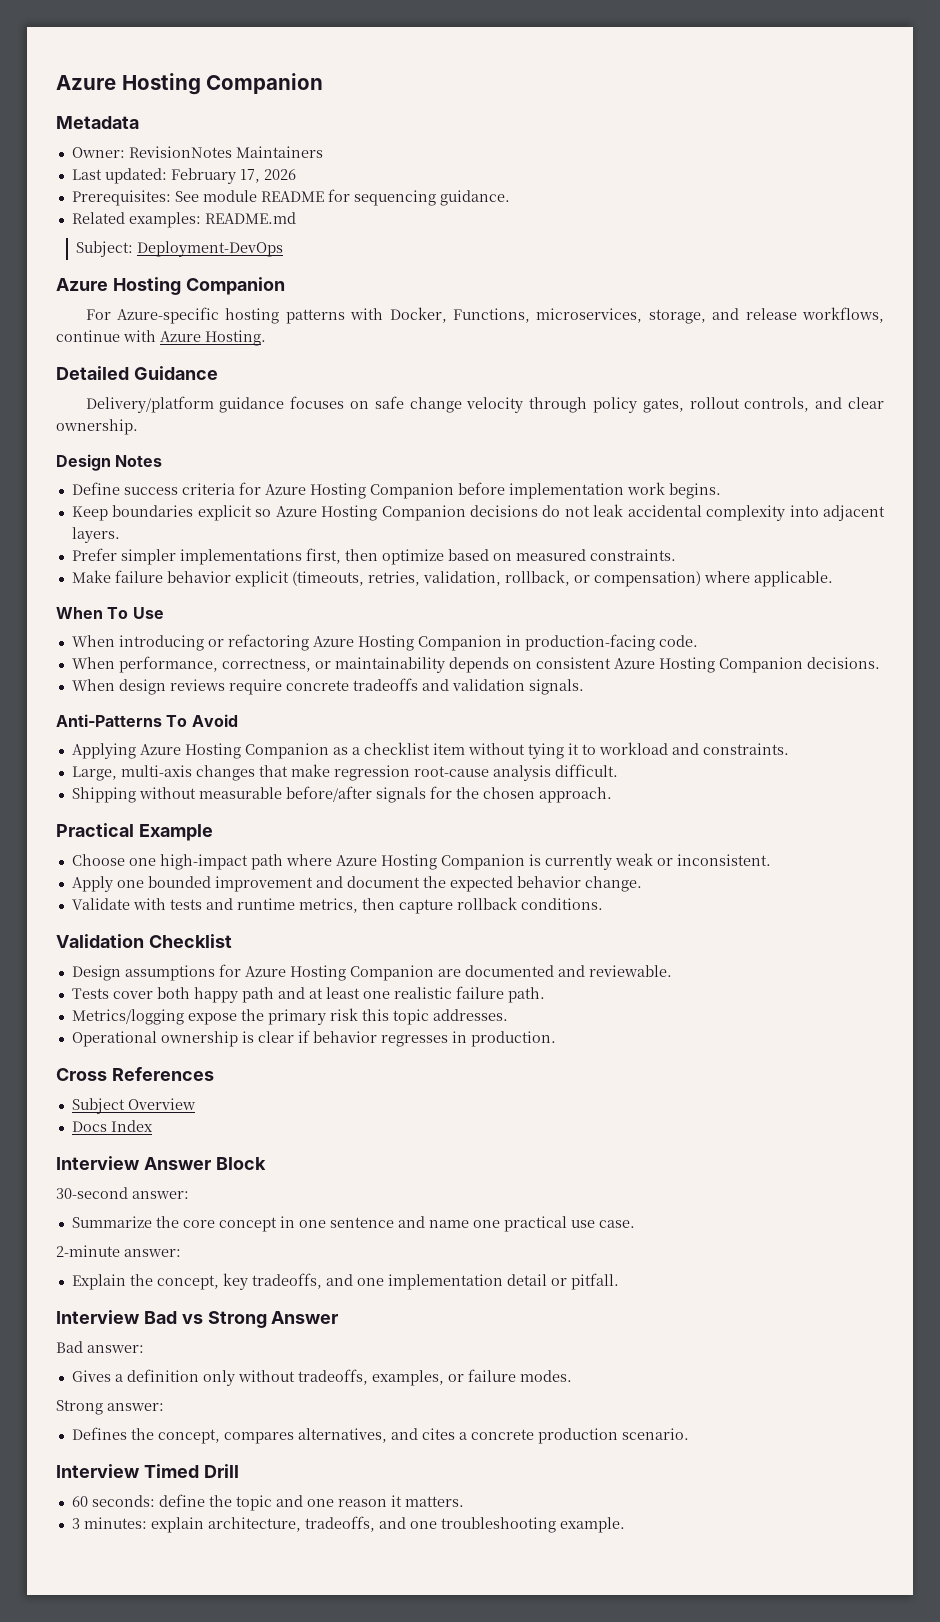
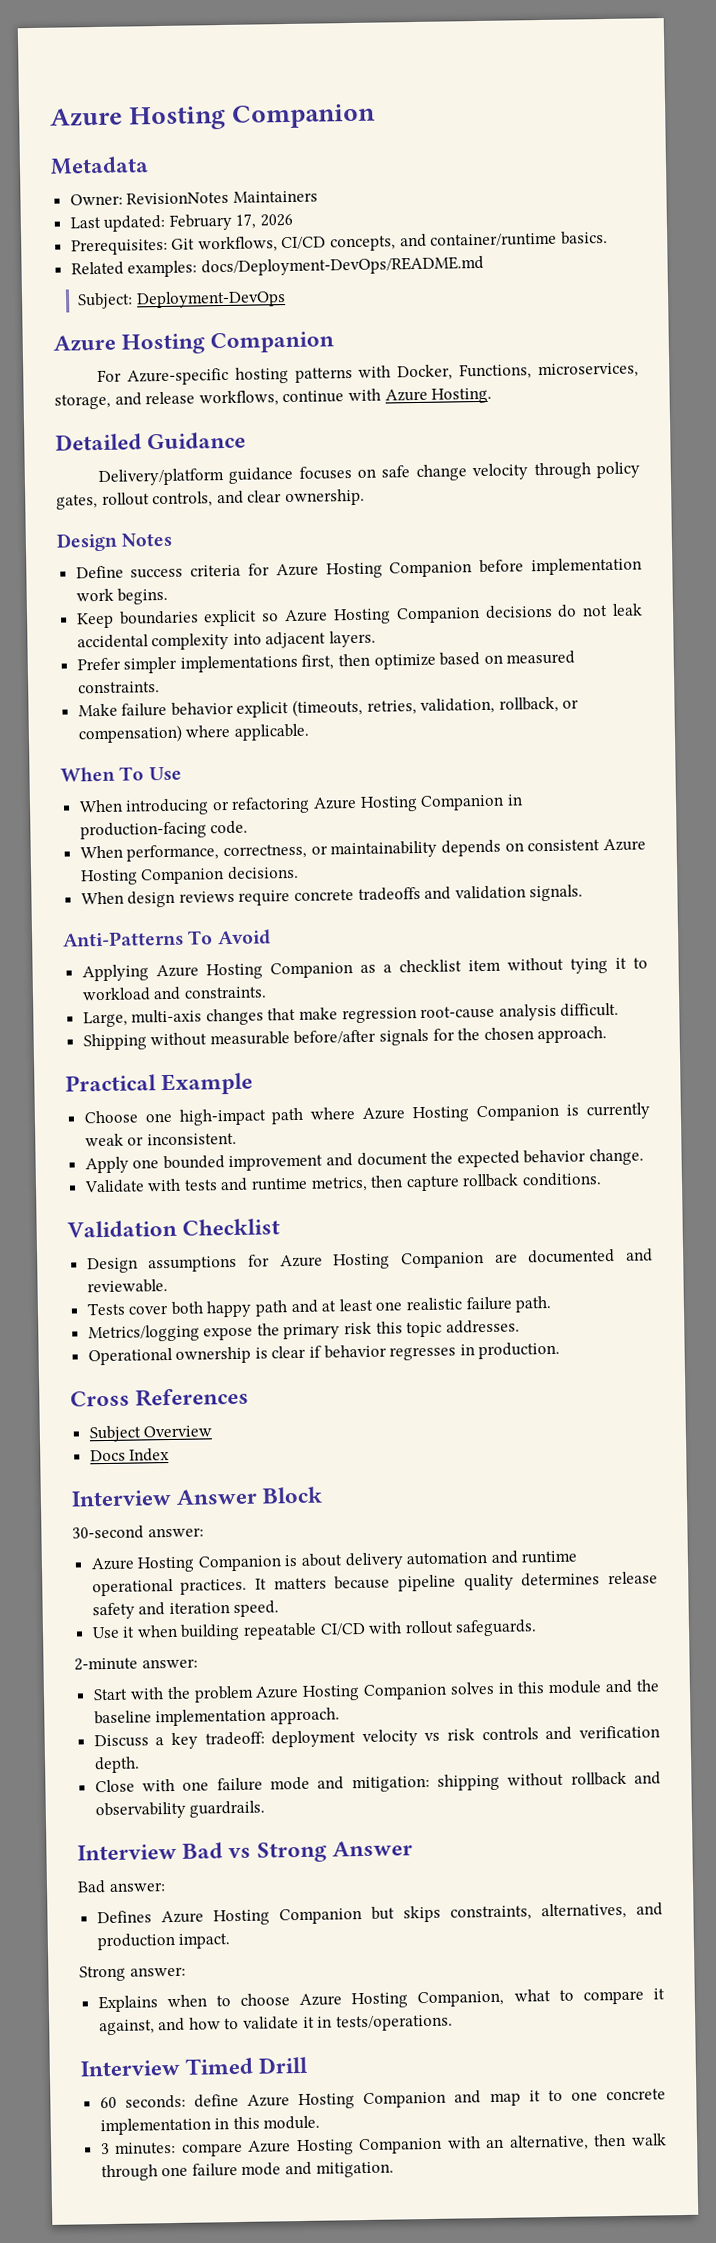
- Prerequisites: See module README for sequencing guidance.
+ Prerequisites: Git workflows, CI/CD concepts, and container/runtime basics.
- Related examples: README.md
+ Related examples: docs/Deployment-DevOps/README.md
- Summarize the core concept in one sentence and name one practical use case.
+ Azure Hosting Companion is about delivery automation and runtime operational practices. It matters because pipeline quality determines release safety and iteration speed.
+ Use it when building repeatable CI/CD with rollout safeguards.
  2-minute answer:
- Explain the concept, key tradeoffs, and one implementation detail or pitfall.
+ Start with the problem Azure Hosting Companion solves in this module and the baseline implementation approach.
+ Discuss a key tradeoff: deployment velocity vs risk controls and verification depth.
+ Close with one failure mode and mitigation: shipping without rollback and observability guardrails.
- Gives a definition only without tradeoffs, examples, or failure modes.
+ Defines Azure Hosting Companion but skips constraints, alternatives, and production impact.
  Strong answer:
- Defines the concept, compares alternatives, and cites a concrete production scenario.
+ Explains when to choose Azure Hosting Companion, what to compare it against, and how to validate it in tests/operations.
- 60 seconds: define the topic and one reason it matters.
- 3 minutes: explain architecture, tradeoffs, and one troubleshooting example.
+ 60 seconds: define Azure Hosting Companion and map it to one concrete implementation in this module.
+ 3 minutes: compare Azure Hosting Companion with an alternative, then walk through one failure mode and mitigation.

